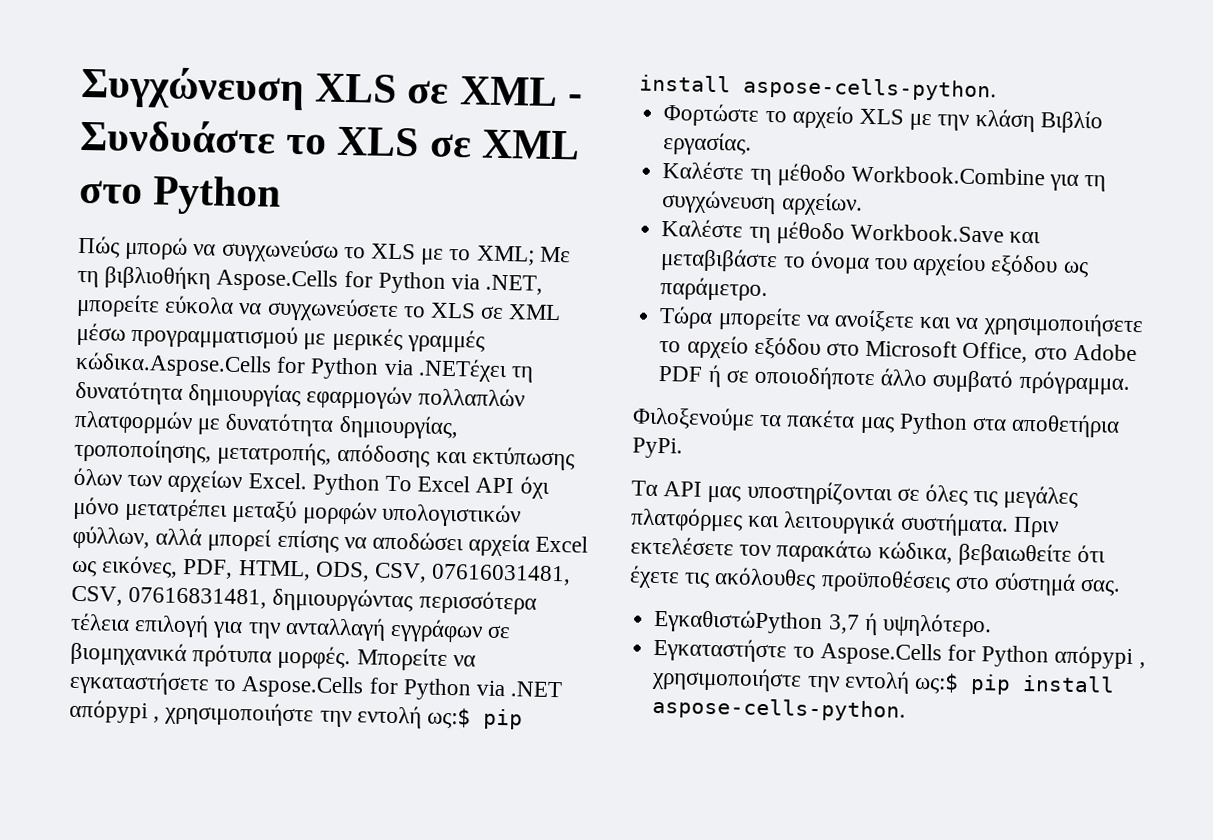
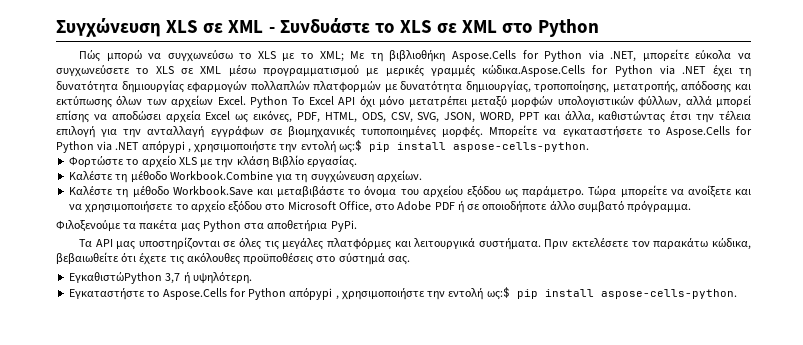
- Πώς μπορώ να συγχωνεύσω το XLS με το XML; Με τη βιβλιοθήκη Aspose.Cells for Python via .NET, μπορείτε εύκολα να συγχωνεύσετε το XLS σε XML μέσω προγραμματισμού με μερικές γραμμές κώδικα.Aspose.Cells for Python via .NETέχει τη δυνατότητα δημιουργίας εφαρμογών πολλαπλών πλατφορμών με δυνατότητα δημιουργίας, τροποποίησης, μετατροπής, απόδοσης και εκτύπωσης όλων των αρχείων Excel.
+ Πώς μπορώ να συγχωνεύσω το XLS με το XML; Με τη βιβλιοθήκη Aspose.Cells for Python via .NET, μπορείτε εύκολα να συγχωνεύσετε το XLS σε XML μέσω προγραμματισμού με μερικές γραμμές κώδικα.Aspose.Cells for Python via .NET έχει τη δυνατότητα δημιουργίας εφαρμογών πολλαπλών πλατφορμών με δυνατότητα δημιουργίας, τροποποίησης, μετατροπής, απόδοσης και εκτύπωσης όλων των αρχείων Excel.
- Python Το Excel API όχι μόνο μετατρέπει μεταξύ μορφών υπολογιστικών φύλλων, αλλά μπορεί επίσης να αποδώσει αρχεία Excel ως εικόνες, PDF, HTML, ODS, CSV, 07616031481, CSV, 07616831481, δημιουργώντας περισσότερα τέλεια επιλογή για την ανταλλαγή εγγράφων σε βιομηχανικά πρότυπα μορφές.
+ Python Το Excel API όχι μόνο μετατρέπει μεταξύ μορφών υπολογιστικών φύλλων, αλλά μπορεί επίσης να αποδώσει αρχεία Excel ως εικόνες, PDF, HTML, ODS, CSV, SVG, JSON, WORD, PPT και άλλα, καθιστώντας έτσι την τέλεια επιλογή για την ανταλλαγή εγγράφων σε βιομηχανικές τυποποιημένες μορφές.
- Καλέστε τη μέθοδο Workbook.Save και μεταβιβάστε το όνομα του αρχείου εξόδου ως παράμετρο.
- Τώρα μπορείτε να ανοίξετε και να χρησιμοποιήσετε το αρχείο εξόδου στο Microsoft Office, στο Adobe PDF ή σε οποιοδήποτε άλλο συμβατό πρόγραμμα.
+ Καλέστε τη μέθοδο Workbook.Save και μεταβιβάστε το όνομα του αρχείου εξόδου ως παράμετρο. Τώρα μπορείτε να ανοίξετε και να χρησιμοποιήσετε το αρχείο εξόδου στο Microsoft Office, στο Adobe PDF ή σε οποιοδήποτε άλλο συμβατό πρόγραμμα.
- ΕγκαθιστώPython 3,7 ή υψηλότερο.
+ ΕγκαθιστώPython 3,7 ή υψηλότερη.

